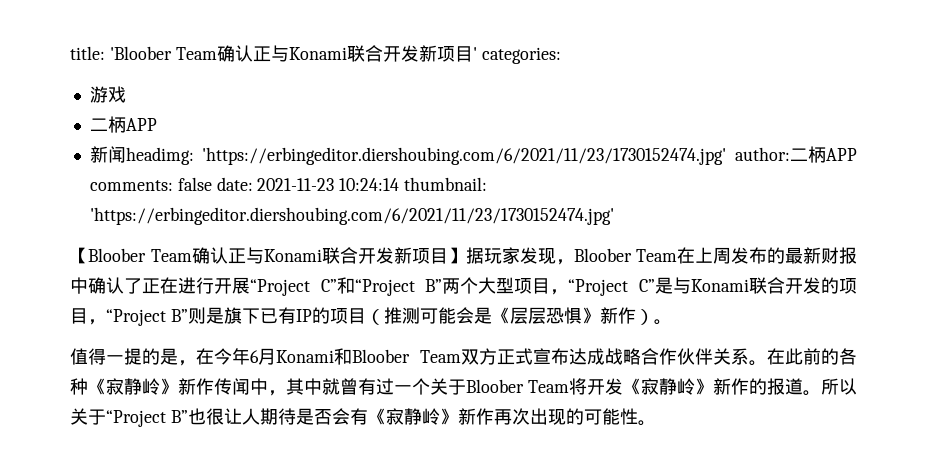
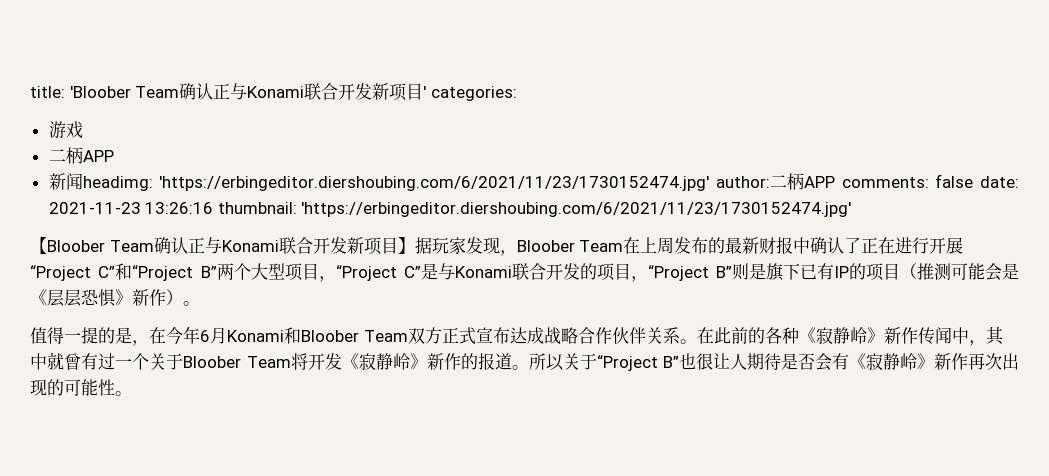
- 新闻headimg: 'https://erbingeditor.diershoubing.com/6/2021/11/23/1730152474.jpg' author:二柄APP comments: false date: 2021-11-23 10:24:14 thumbnail: 'https://erbingeditor.diershoubing.com/6/2021/11/23/1730152474.jpg'
+ 新闻headimg: 'https://erbingeditor.diershoubing.com/6/2021/11/23/1730152474.jpg' author:二柄APP comments: false date: 2021-11-23 13:26:16 thumbnail: 'https://erbingeditor.diershoubing.com/6/2021/11/23/1730152474.jpg'

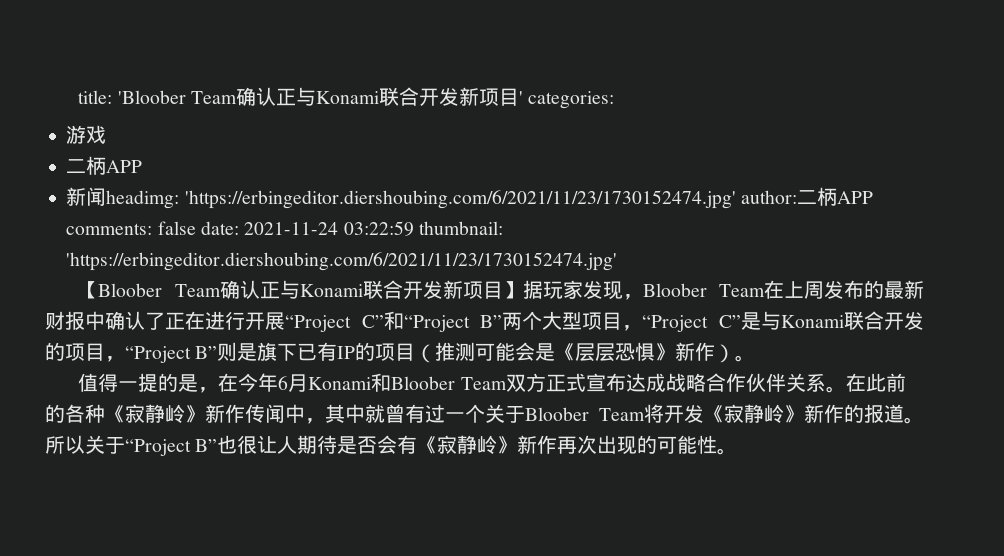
- 新闻headimg: 'https://erbingeditor.diershoubing.com/6/2021/11/23/1730152474.jpg' author:二柄APP comments: false date: 2021-11-23 13:26:16 thumbnail: 'https://erbingeditor.diershoubing.com/6/2021/11/23/1730152474.jpg'
+ 新闻headimg: 'https://erbingeditor.diershoubing.com/6/2021/11/23/1730152474.jpg' author:二柄APP comments: false date: 2021-11-24 03:22:59 thumbnail: 'https://erbingeditor.diershoubing.com/6/2021/11/23/1730152474.jpg'

